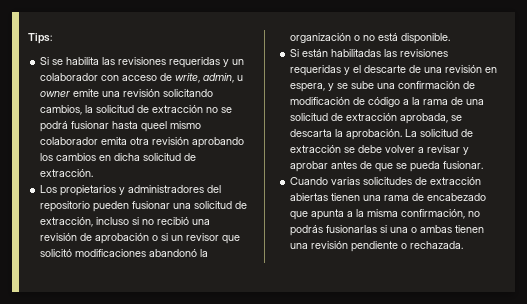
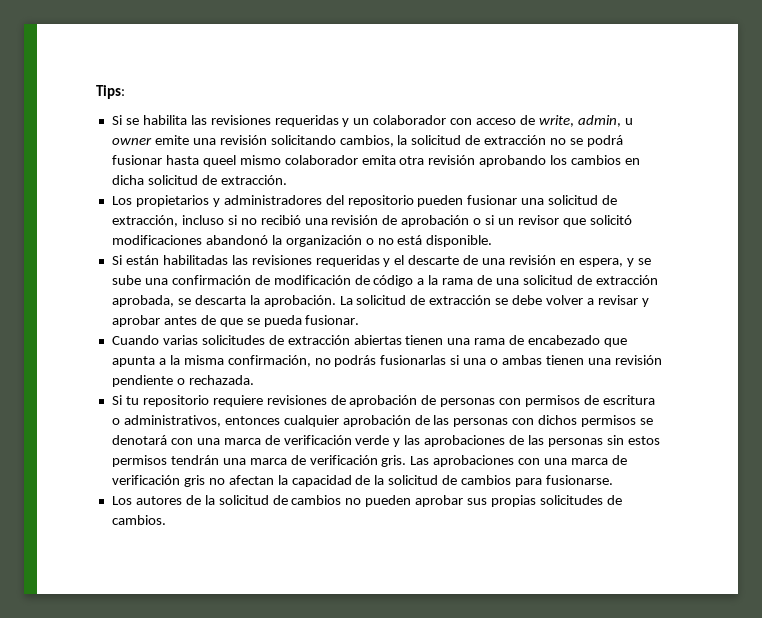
+ Si tu repositorio requiere revisiones de aprobación de personas con permisos de escritura o administrativos, entonces cualquier aprobación de las personas con dichos permisos se denotará con una marca de verificación verde y las aprobaciones de las personas sin estos permisos tendrán una marca de verificación gris. Las aprobaciones con una marca de verificación gris no afectan la capacidad de la solicitud de cambios para fusionarse.
+ Los autores de la solicitud de cambios no pueden aprobar sus propias solicitudes de cambios.

